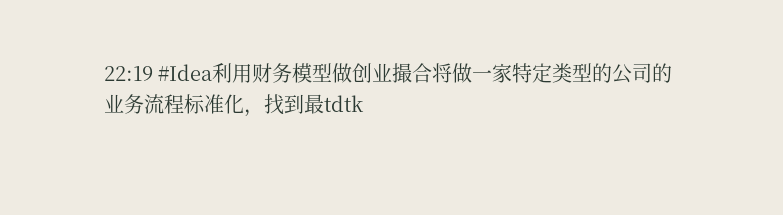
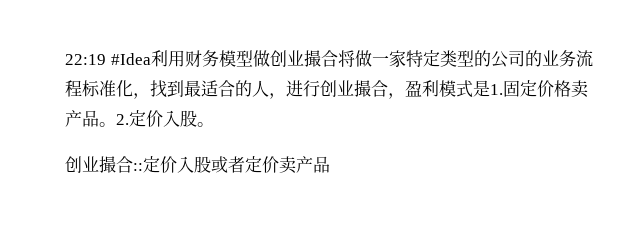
- 22:19 #Idea利用财务模型做创业撮合将做一家特定类型的公司的业务流程标准化，找到最tdtk
+ 22:19 #Idea利用财务模型做创业撮合将做一家特定类型的公司的业务流程标准化，找到最适合的人，进行创业撮合，盈利模式是1.固定价格卖产品。2.定价入股。
+ 创业撮合::定价入股或者定价卖产品

